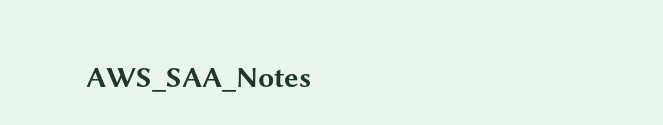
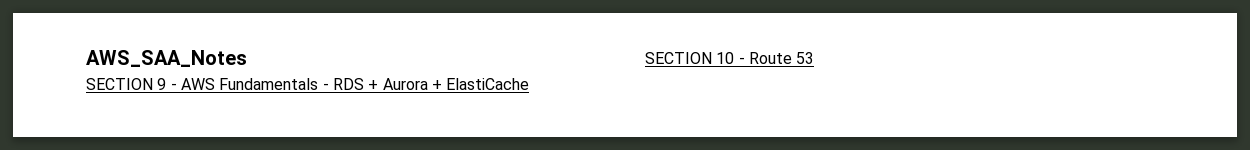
+ SECTION 9 - AWS Fundamentals - RDS + Aurora + ElastiCache
+ SECTION 10 - Route 53

